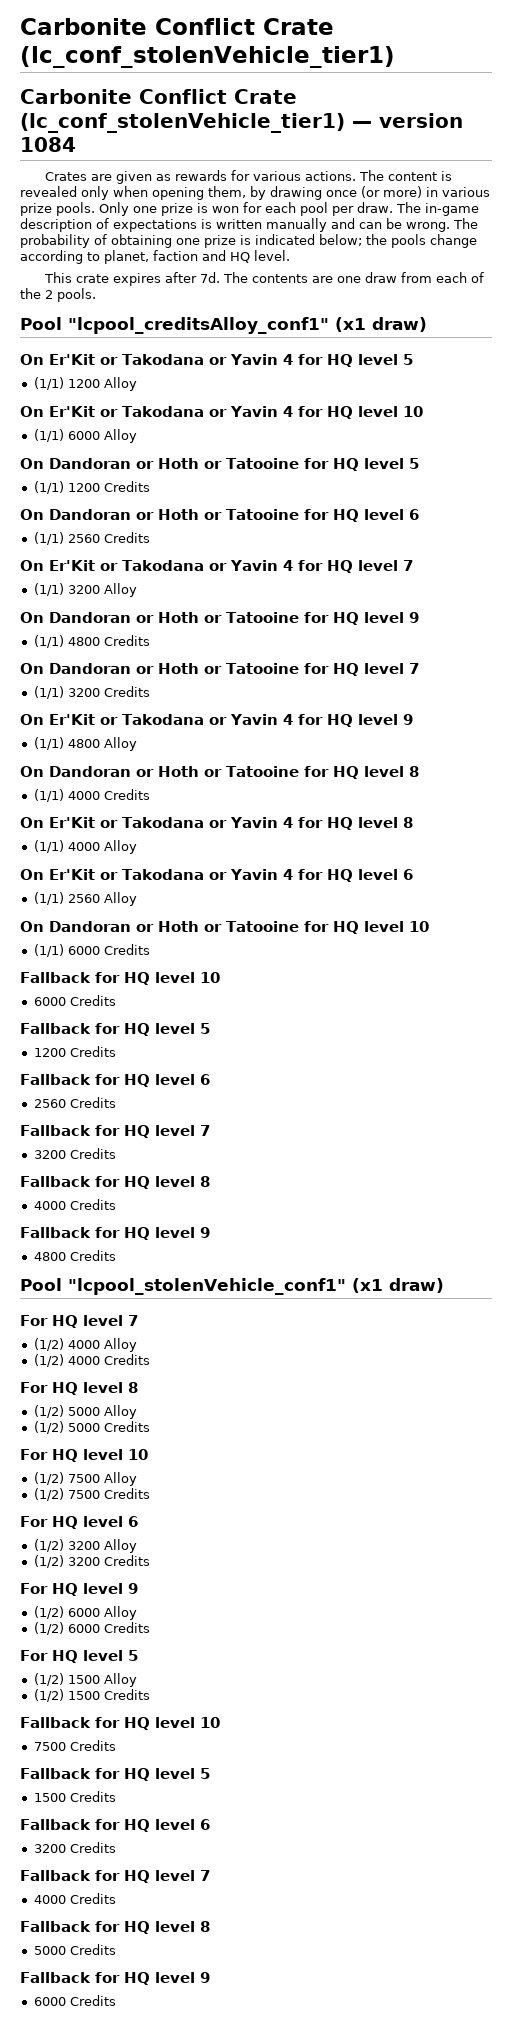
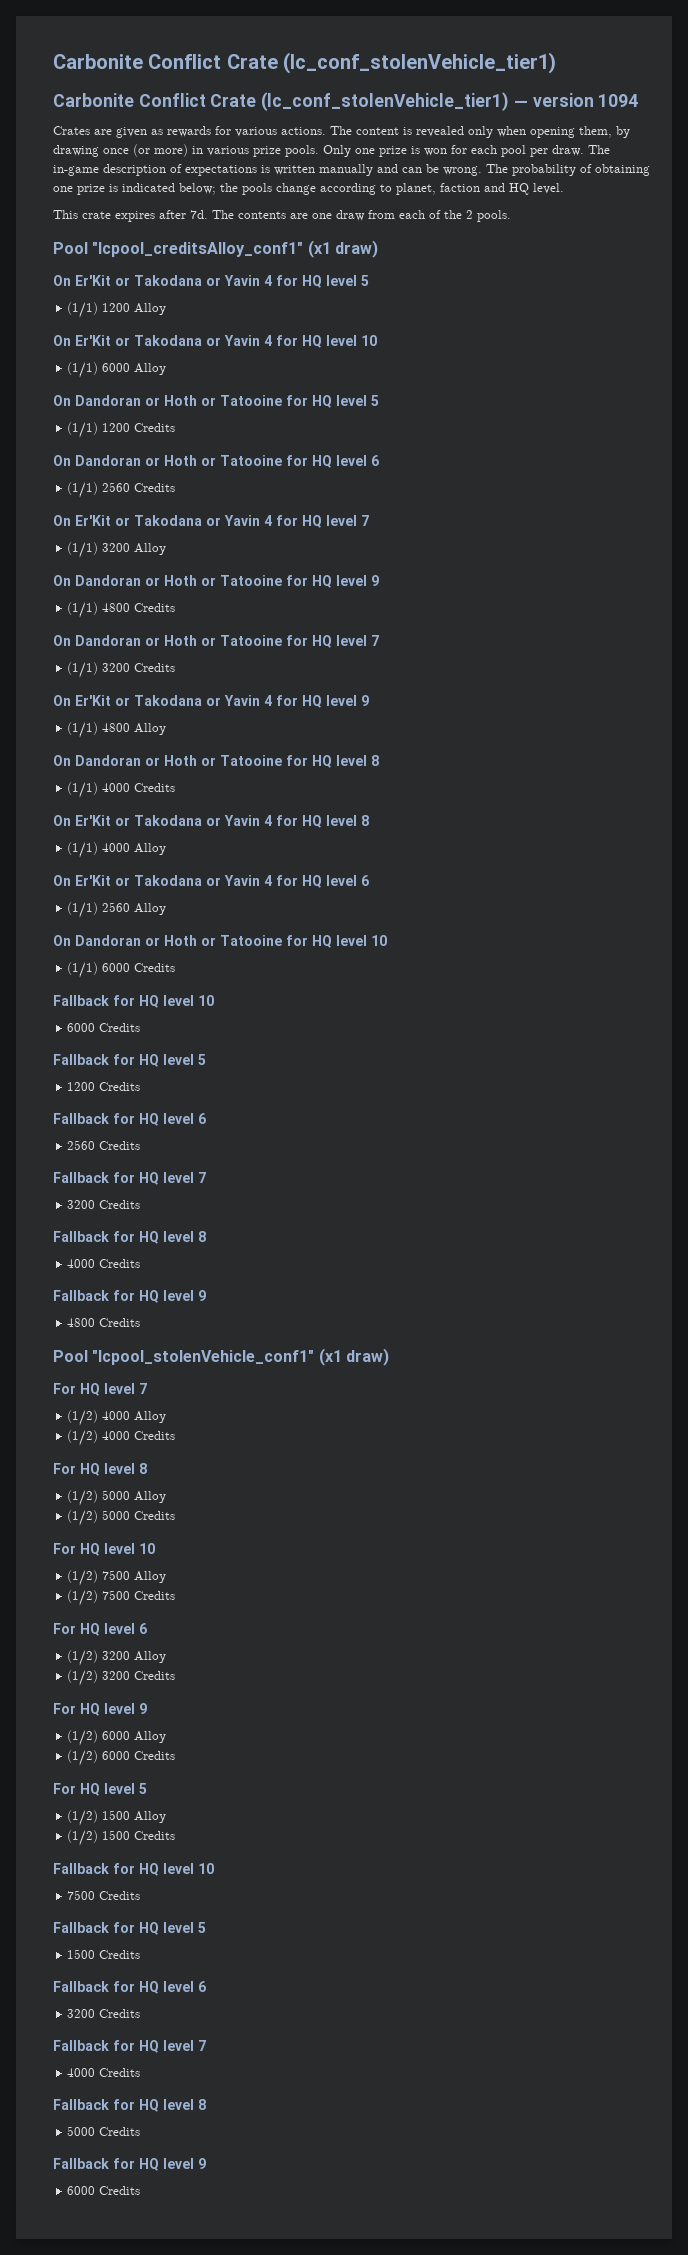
- Carbonite Conflict Crate (lc_conf_stolenVehicle_tier1) — version 1084
+ Carbonite Conflict Crate (lc_conf_stolenVehicle_tier1) — version 1094

